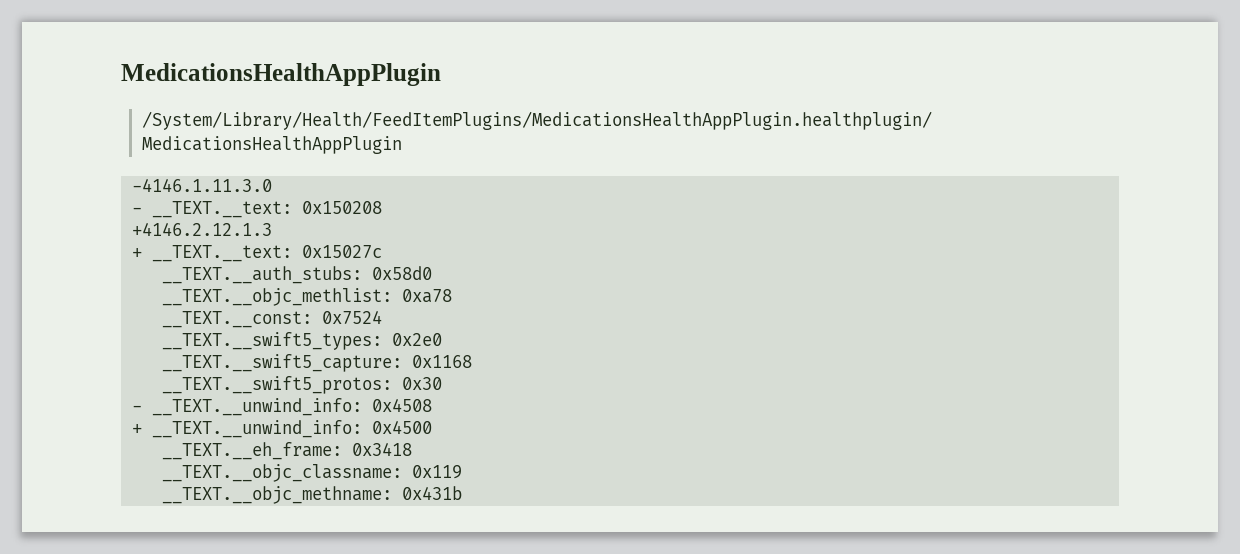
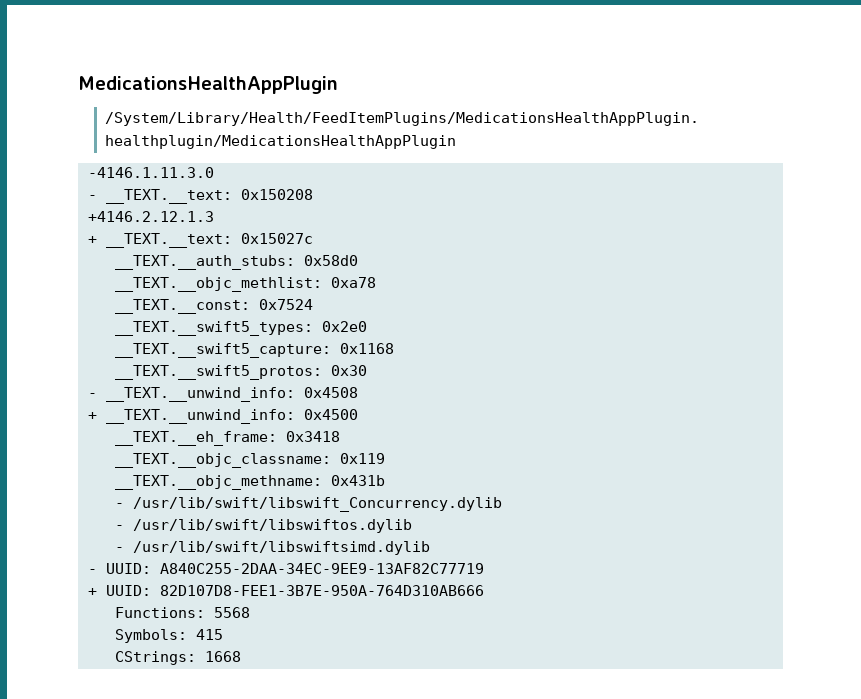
+ - /usr/lib/swift/libswift_Concurrency.dylib
+ - /usr/lib/swift/libswiftos.dylib
+ - /usr/lib/swift/libswiftsimd.dylib
+ - UUID: A840C255-2DAA-34EC-9EE9-13AF82C77719
+ + UUID: 82D107D8-FEE1-3B7E-950A-764D310AB666
+ Functions: 5568
+ Symbols: 415
+ CStrings: 1668

